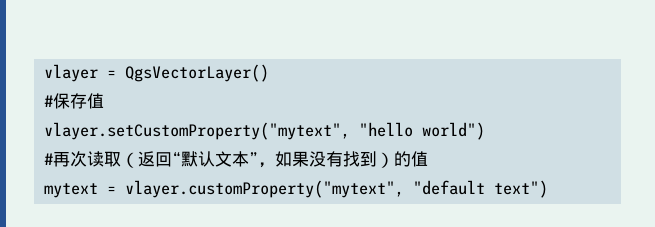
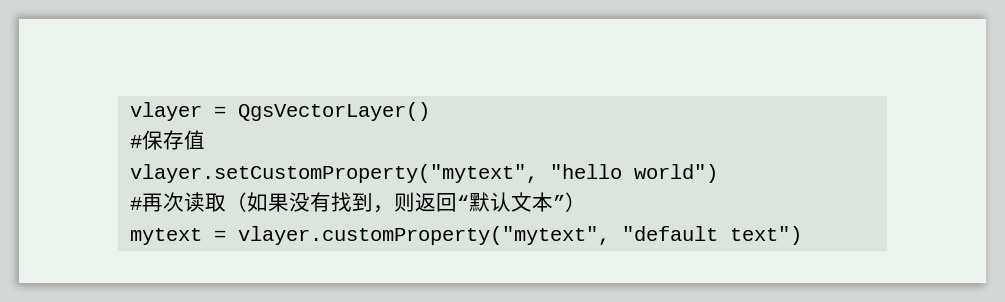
- #再次读取（返回“默认文本”，如果没有找到）的值
+ #再次读取（如果没有找到，则返回“默认文本”）

